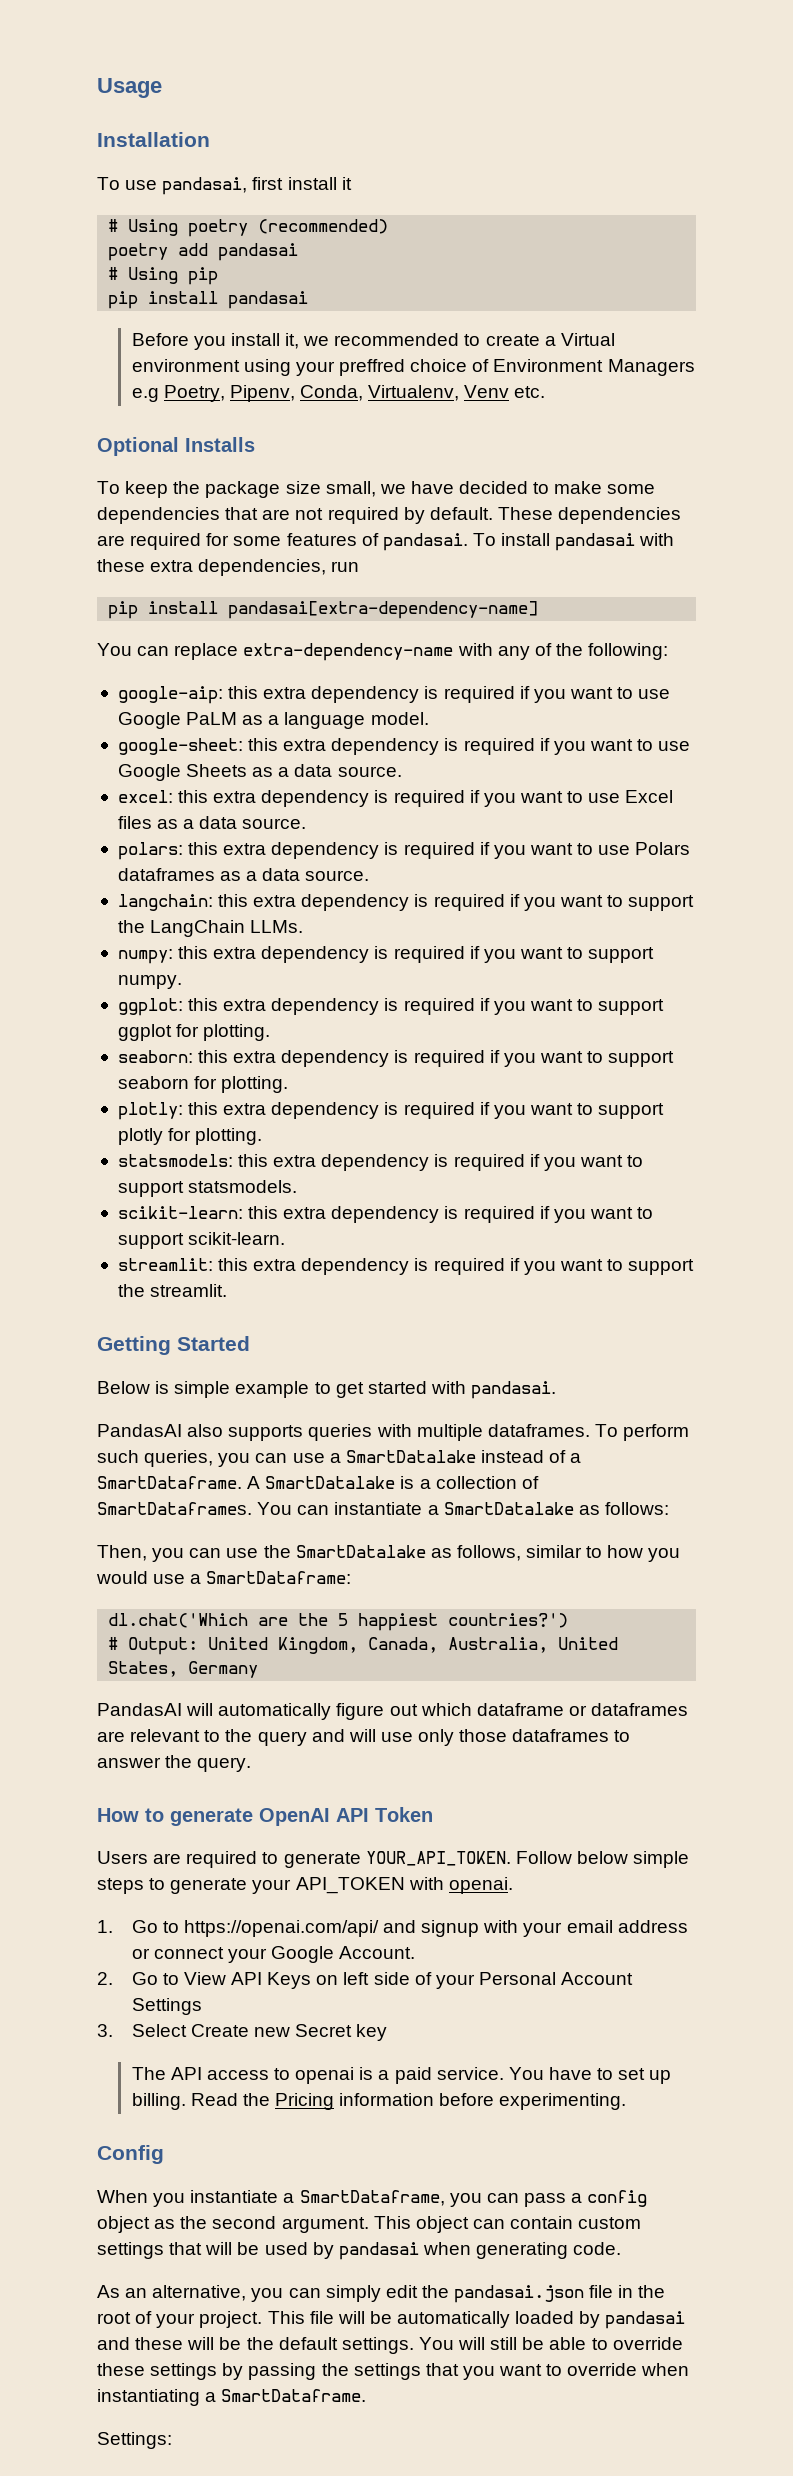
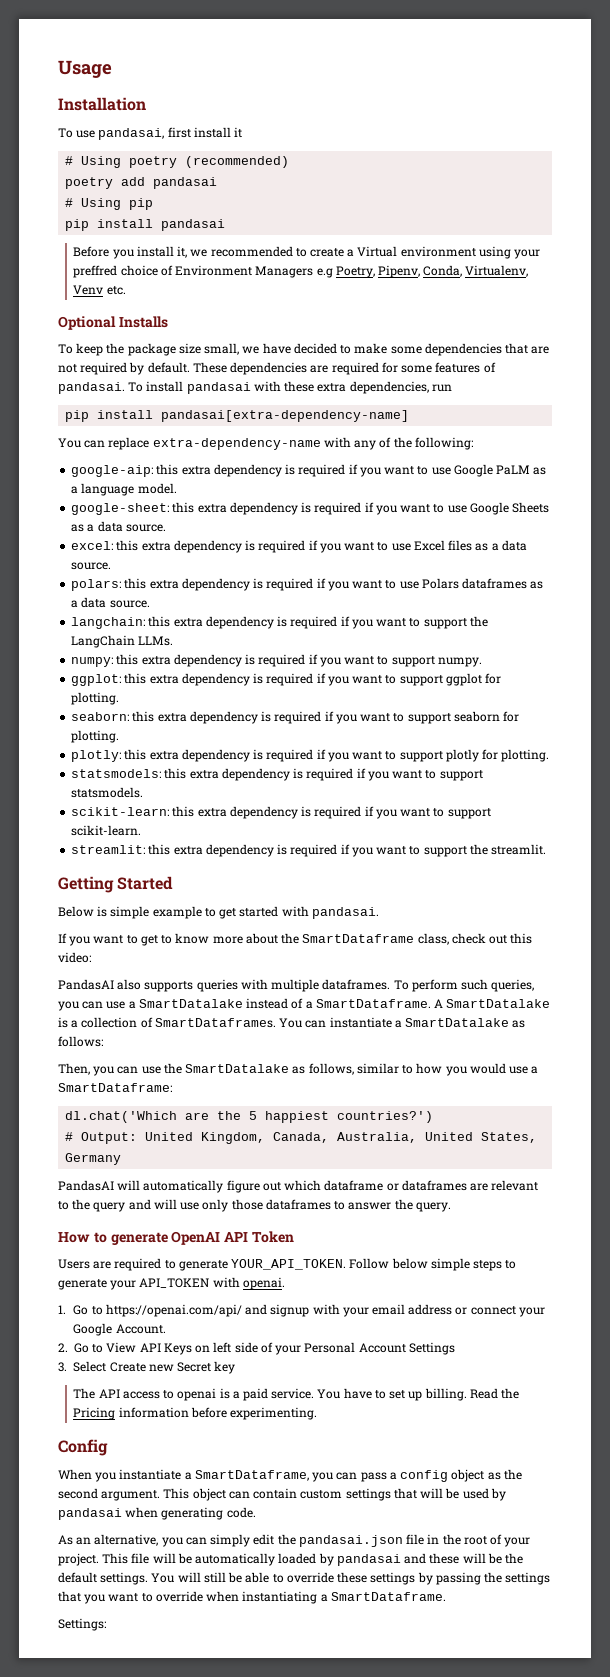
+ If you want to get to know more about the SmartDataframe class, check out this video:

